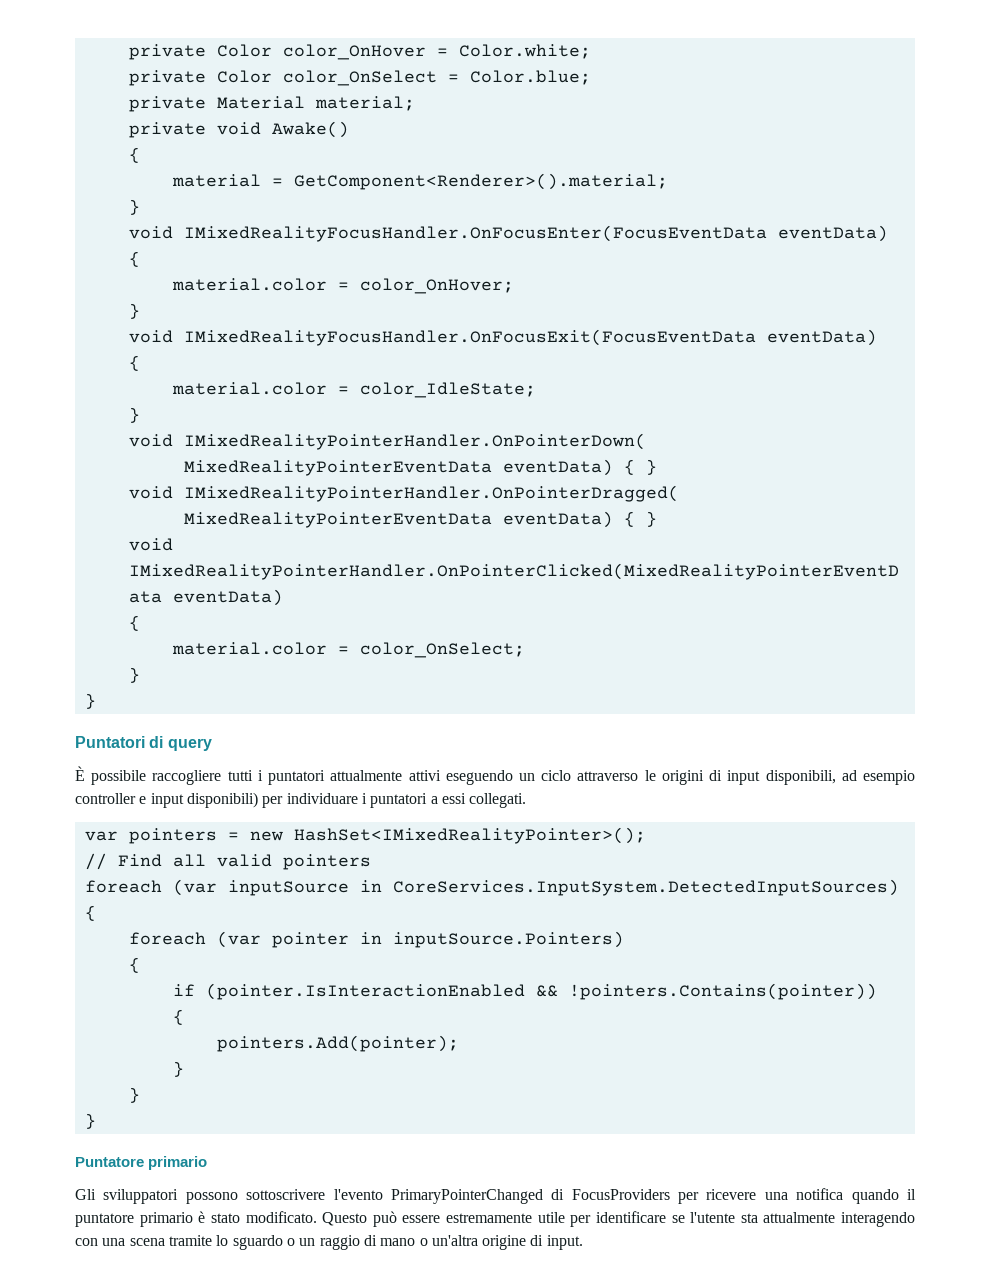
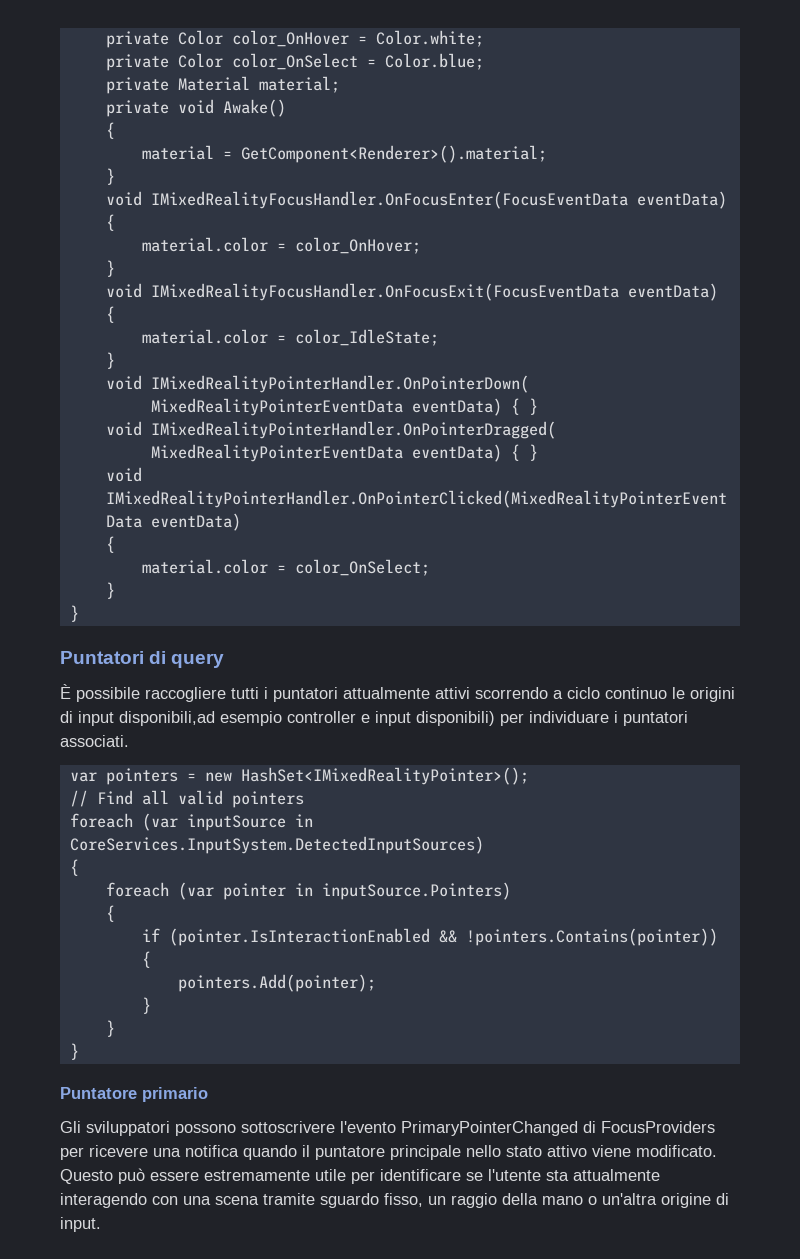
- È possibile raccogliere tutti i puntatori attualmente attivi eseguendo un ciclo attraverso le origini di input disponibili, ad esempio controller e input disponibili) per individuare i puntatori a essi collegati.
+ È possibile raccogliere tutti i puntatori attualmente attivi scorrendo a ciclo continuo le origini di input disponibili,ad esempio controller e input disponibili) per individuare i puntatori associati.
- Gli sviluppatori possono sottoscrivere l'evento PrimaryPointerChanged di FocusProviders per ricevere una notifica quando il puntatore primario è stato modificato.
+ Gli sviluppatori possono sottoscrivere l'evento PrimaryPointerChanged di FocusProviders per ricevere una notifica quando il puntatore principale nello stato attivo viene modificato.
- Questo può essere estremamente utile per identificare se l'utente sta attualmente interagendo con una scena tramite lo sguardo o un raggio di mano o un'altra origine di input.
+ Questo può essere estremamente utile per identificare se l'utente sta attualmente interagendo con una scena tramite sguardo fisso, un raggio della mano o un'altra origine di input.

